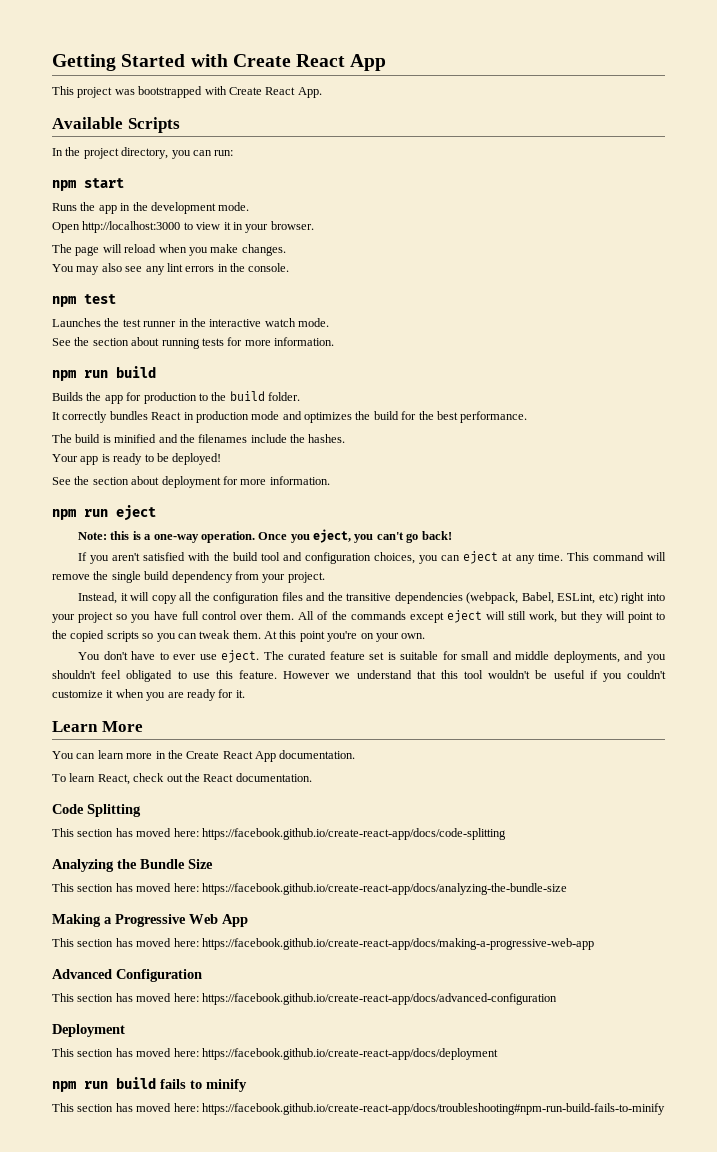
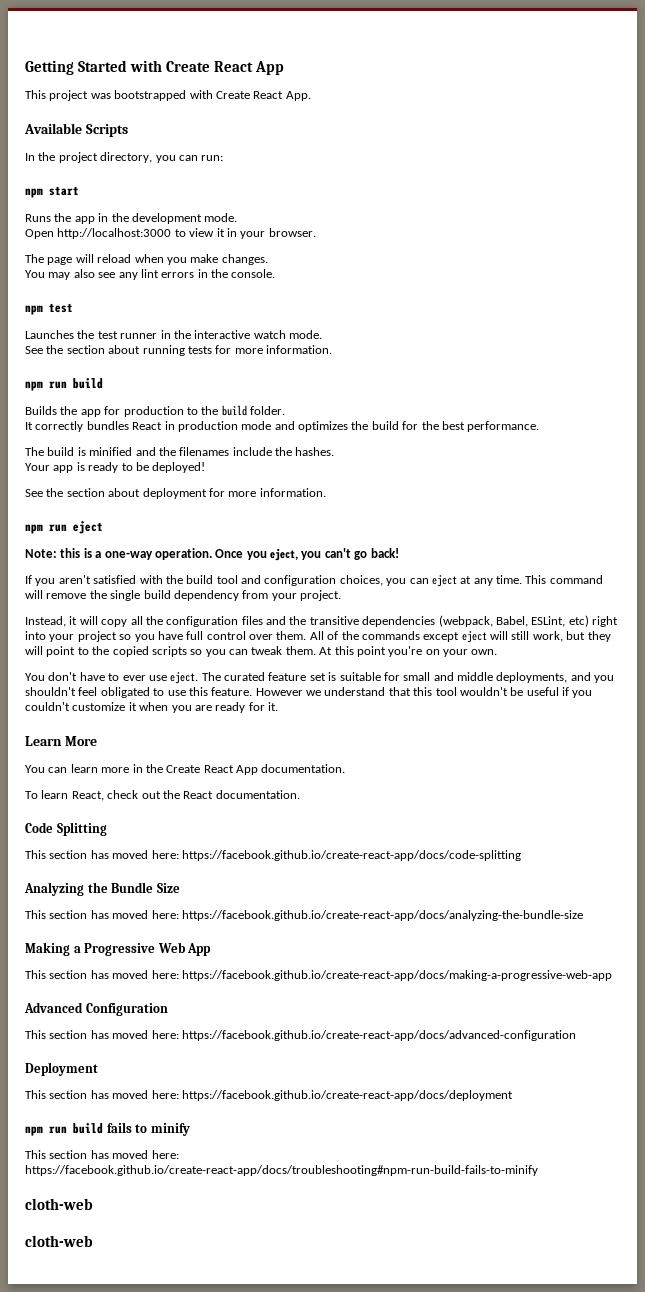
  This section has moved here: https://facebook.github.io/create-react-app/docs/troubleshooting#npm-run-build-fails-to-minify
+ cloth-web
+ cloth-web

